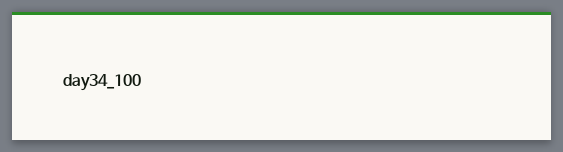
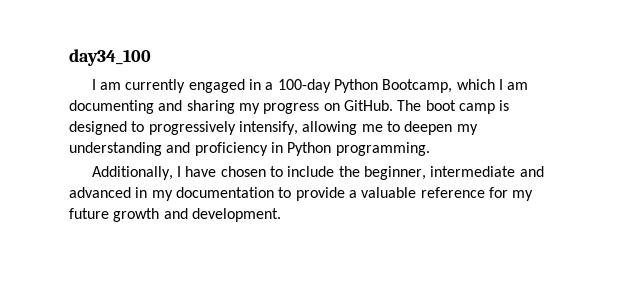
+ I am currently engaged in a 100-day Python Bootcamp, which I am documenting and sharing my progress on GitHub. The boot camp is designed to progressively intensify, allowing me to deepen my understanding and proficiency in Python programming.
+ Additionally, I have chosen to include the beginner, intermediate and advanced in my documentation to provide a valuable reference for my future growth and development.

